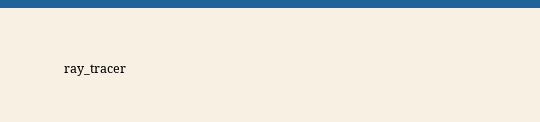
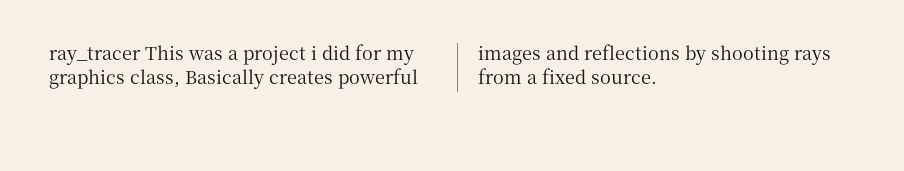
- ray_tracer
+ ray_tracer This was a project i did for my graphics class, Basically creates powerful images and reflections by shooting rays from a fixed source.

